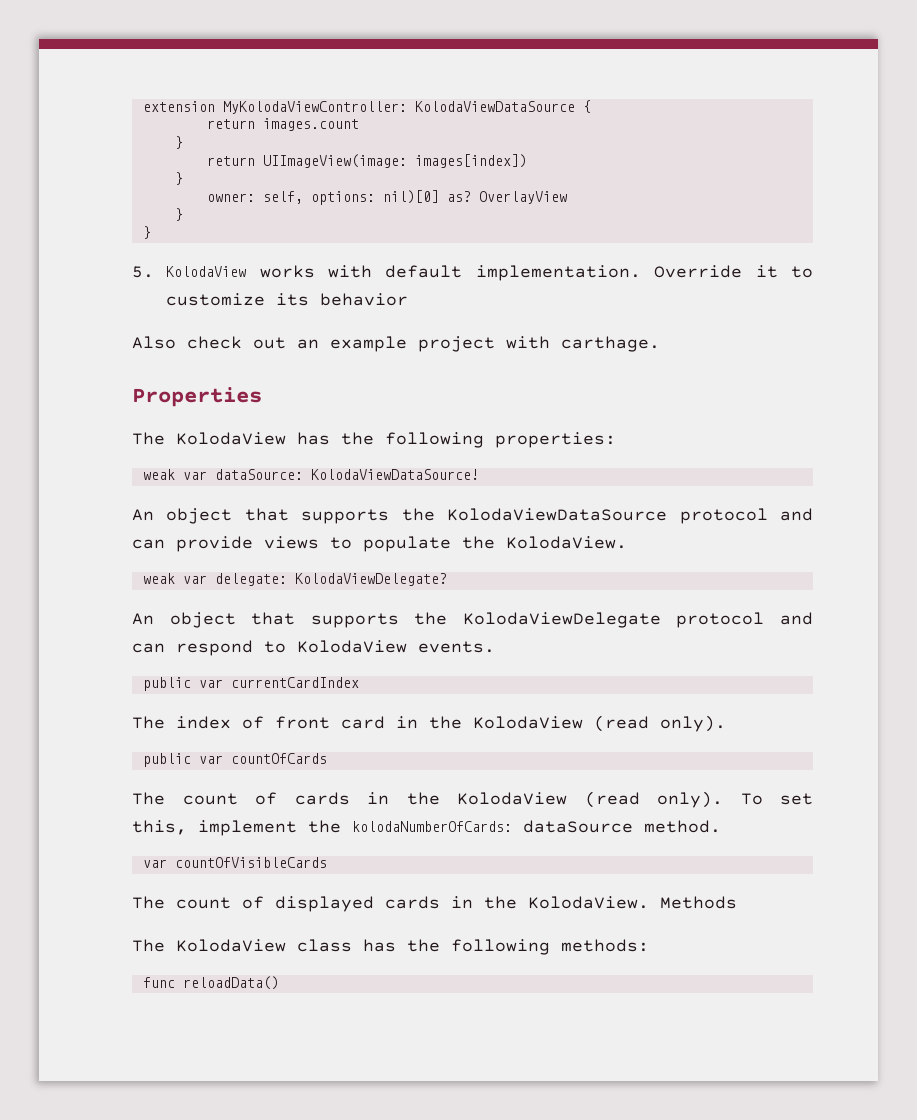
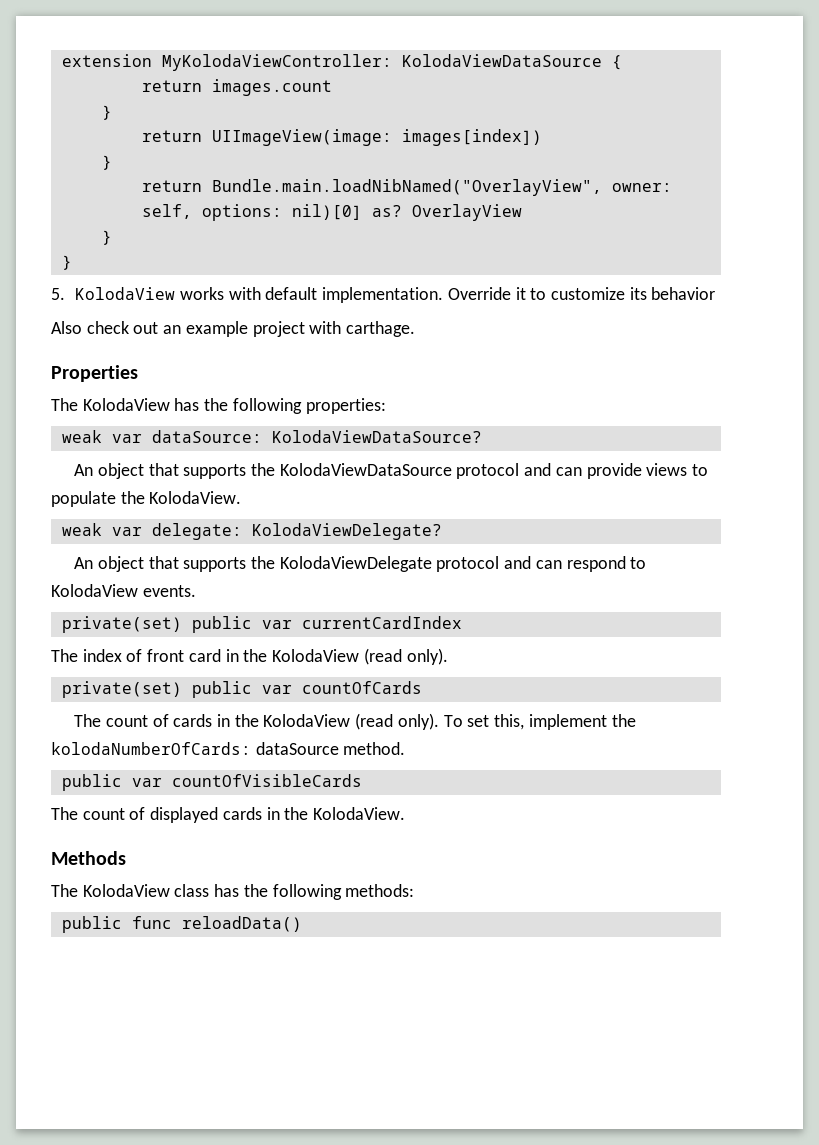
- owner: self, options: nil)[0] as?
+ return Bundle.main.loadNibNamed("OverlayView", owner: self, options: nil)[0] as?
- weak var dataSource: KolodaViewDataSource!
+ weak var dataSource: KolodaViewDataSource?
- public var currentCardIndex
+ private(set) public var currentCardIndex
- public var countOfCards
+ private(set) public var countOfCards
- var countOfVisibleCards
+ public var countOfVisibleCards
- The count of displayed cards in the KolodaView. Methods
+ The count of displayed cards in the KolodaView.
+ Methods
- func reloadData()
+ public func reloadData()

